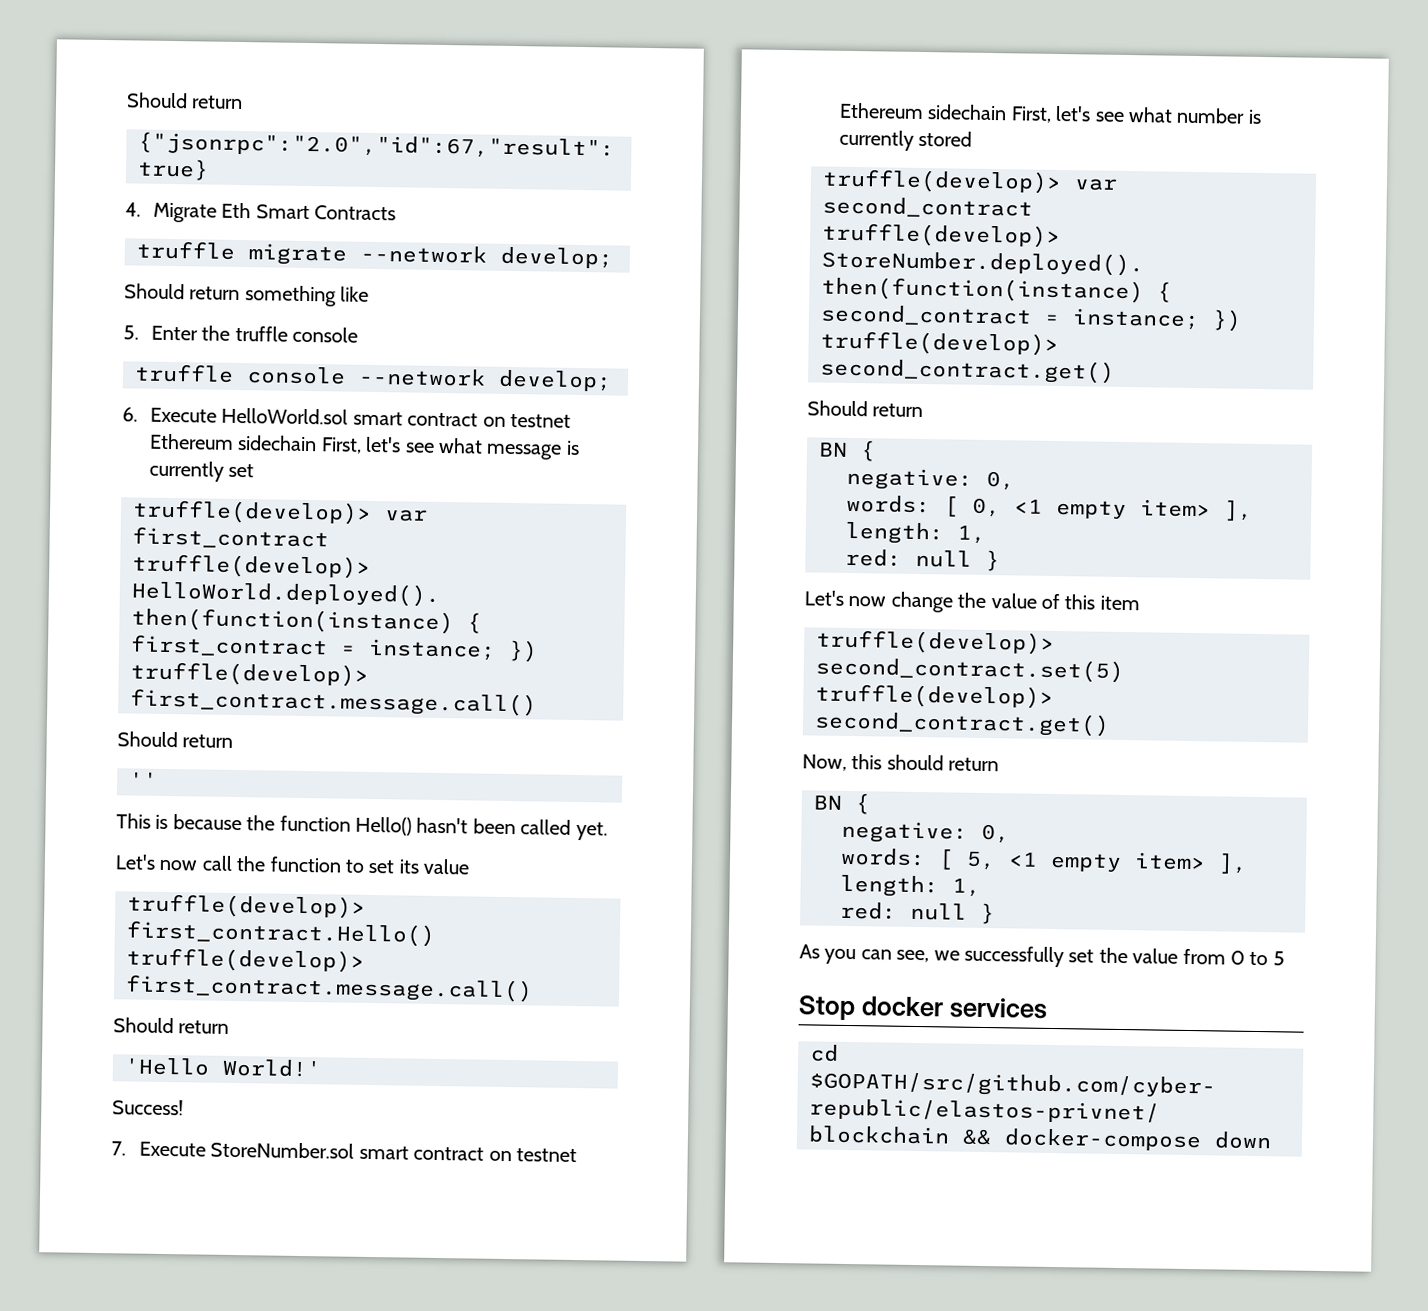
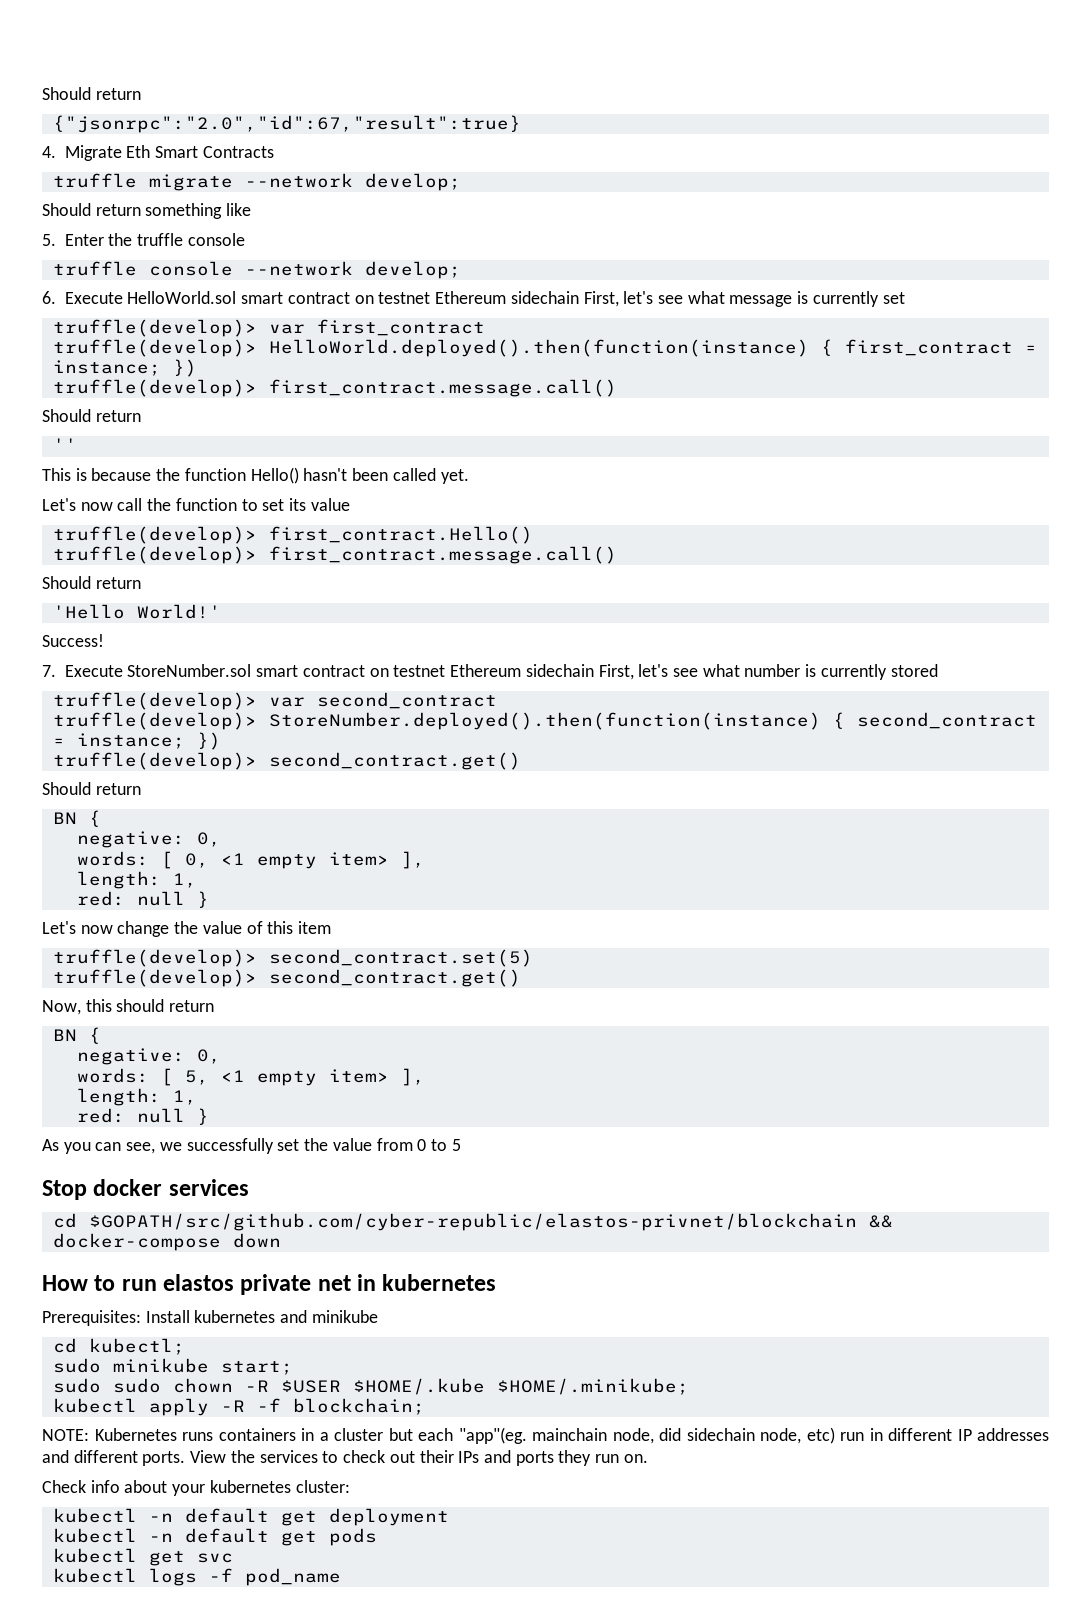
+ How to run elastos private net in kubernetes
+ Prerequisites: Install kubernetes and minikube
+ cd kubectl;
+ sudo minikube start;
+ sudo sudo chown -R $USER $HOME/.kube $HOME/.minikube;
+ kubectl apply -R -f blockchain;
+ NOTE: Kubernetes runs containers in a cluster but each "app"(eg. mainchain node, did sidechain node, etc) run in different IP addresses and different ports. View the services to check out their IPs and ports they run on.
+ Check info about your kubernetes cluster:
+ kubectl -n default get deployment
+ kubectl -n default get pods
+ kubectl get svc
+ kubectl logs -f pod_name

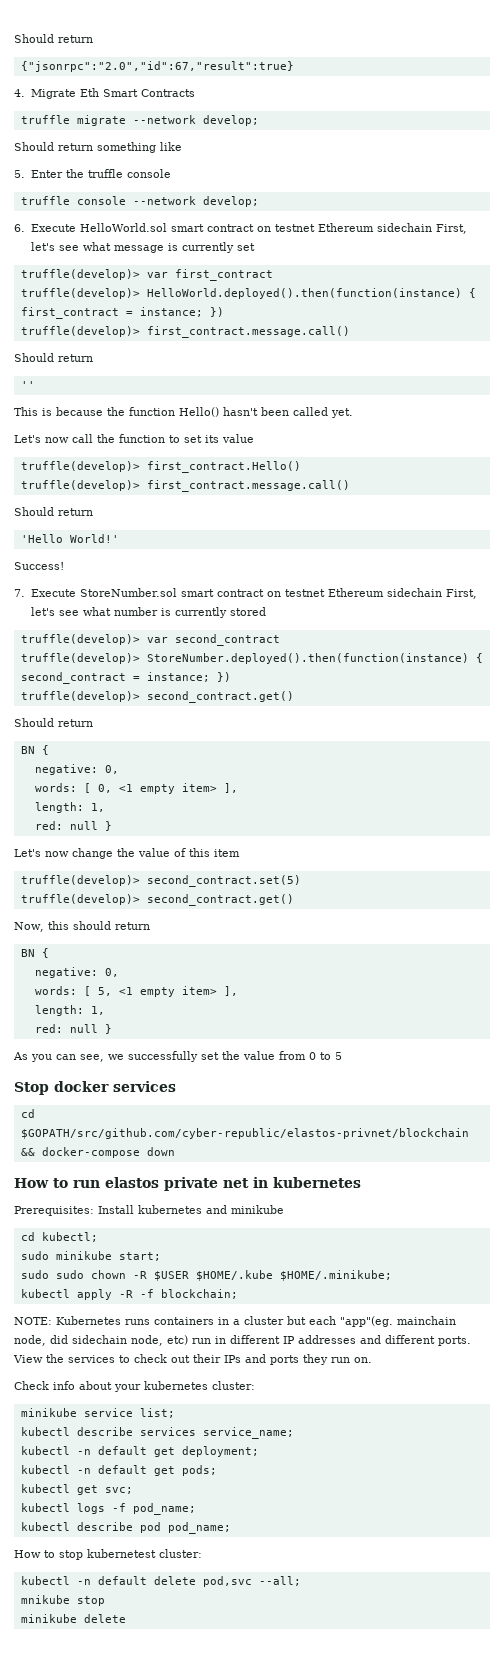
- kubectl -n default get deployment
- kubectl -n default get pods
+ minikube service list;
+ kubectl describe services service_name;
+ kubectl -n default get deployment;
+ kubectl -n default get pods;
- kubectl get svc
+ kubectl get svc;
- kubectl logs -f pod_name
+ kubectl logs -f pod_name;
+ kubectl describe pod pod_name;
+ How to stop kubernetest cluster:
+ kubectl -n default delete pod,svc --all;
+ mnikube stop
+ minikube delete

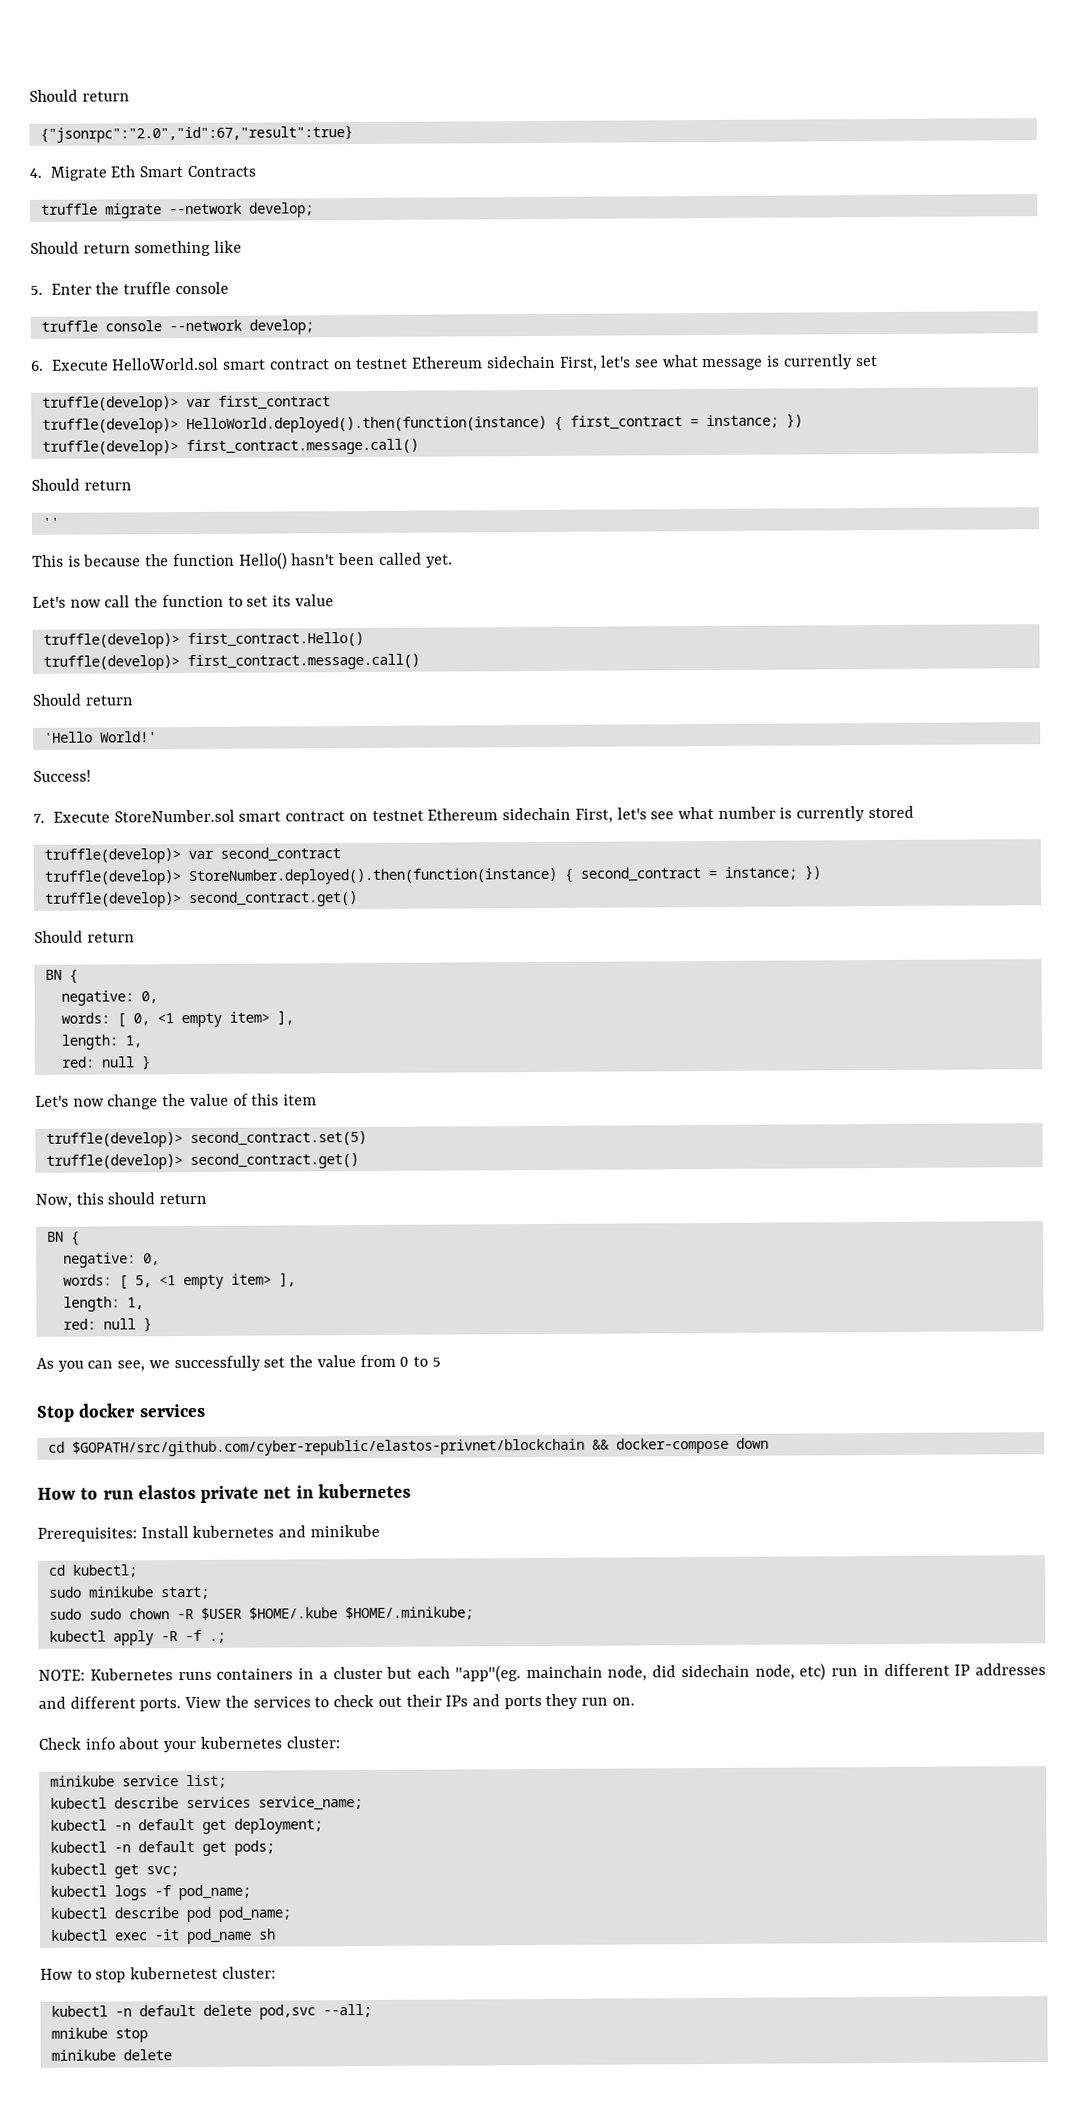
- kubectl apply -R -f blockchain;
+ kubectl apply -R -f .;
+ kubectl exec -it pod_name sh

